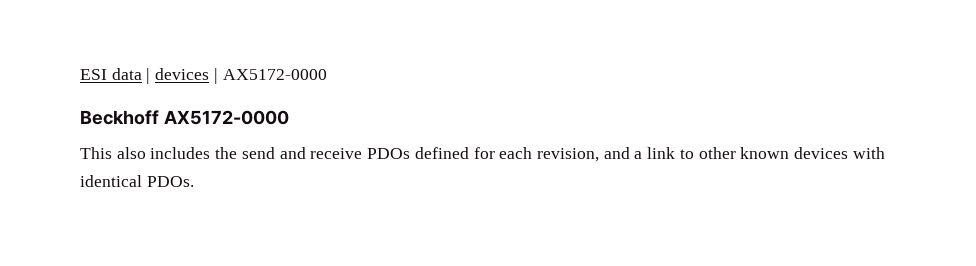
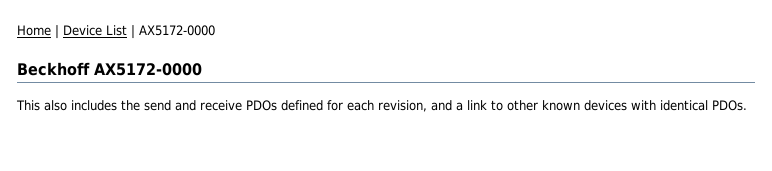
- ESI data | devices | AX5172-0000
+ Home | Device List | AX5172-0000

